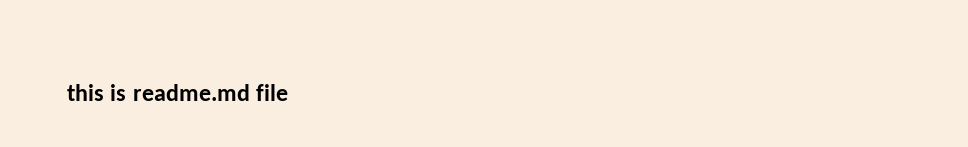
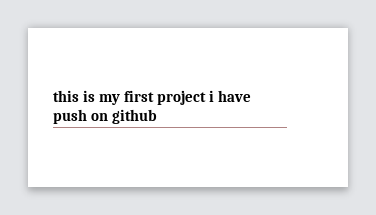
- this is readme.md file
+ this is my first project i have push on github

